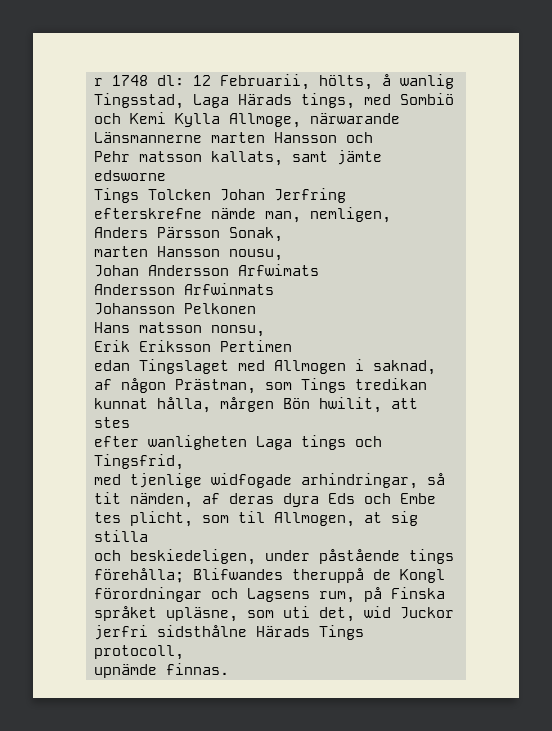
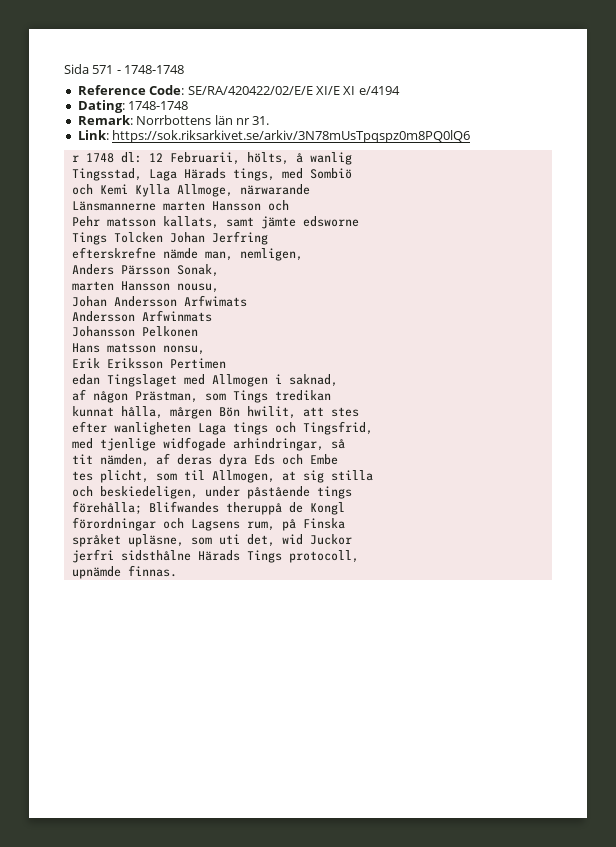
+ Sida 571 - 1748-1748
+ Reference Code: SE/RA/420422/02/E/E XI/E XI e/4194
+ Dating: 1748-1748
+ Remark: Norrbottens län nr 31.
+ Link: https://sok.riksarkivet.se/arkiv/3N78mUsTpqspz0m8PQ0lQ6

